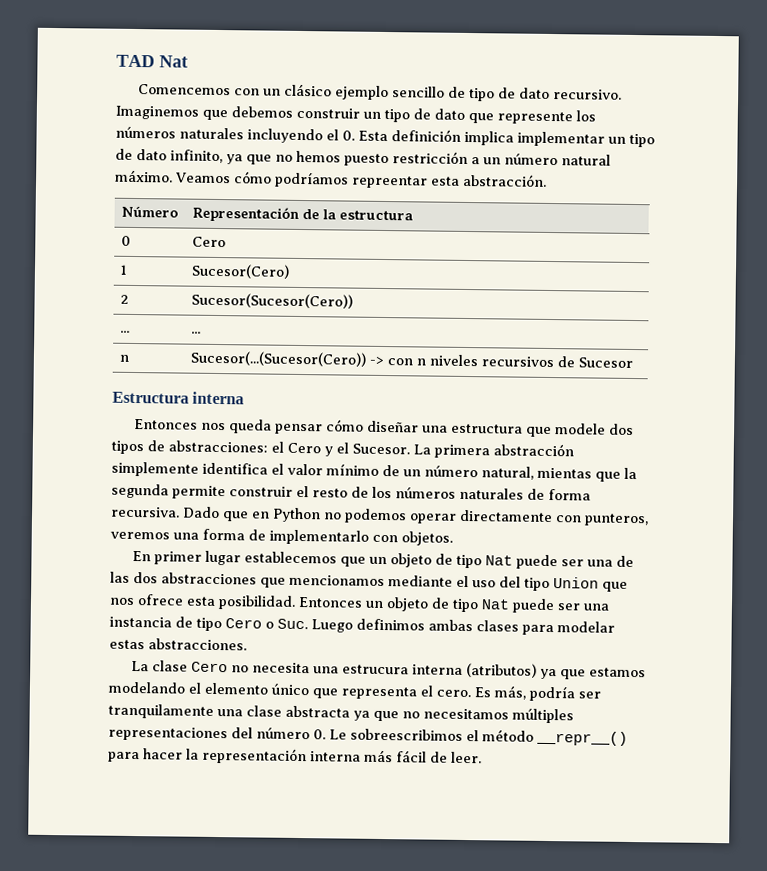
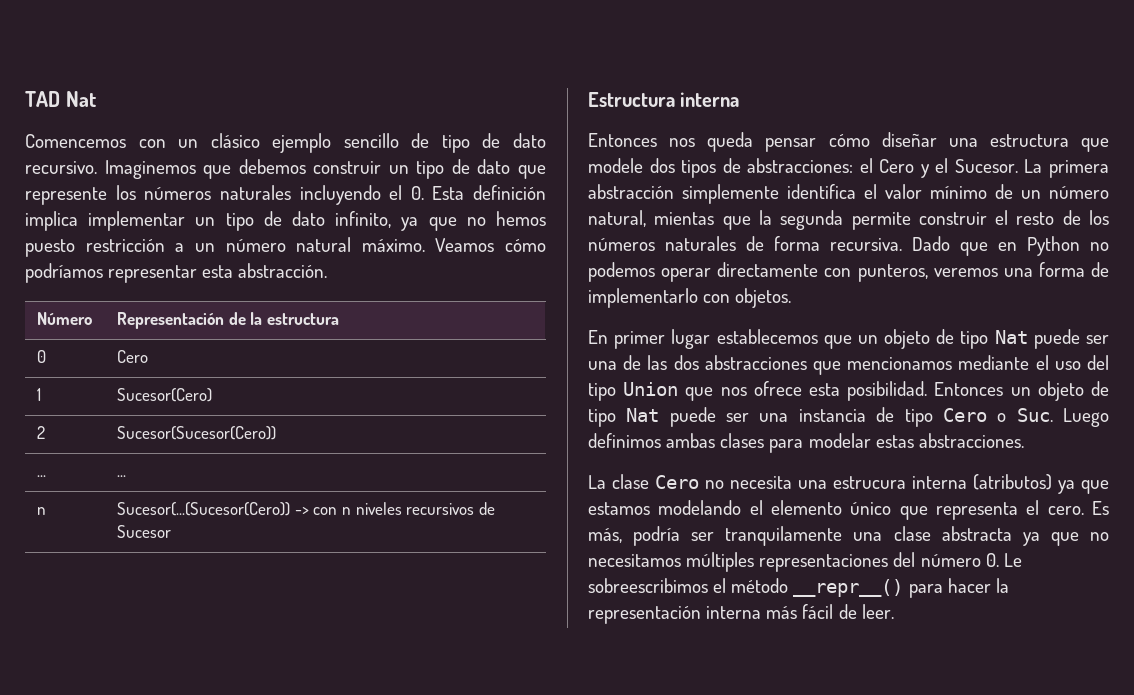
- Veamos cómo podríamos repreentar esta abstracción.
+ Veamos cómo podríamos representar esta abstracción.

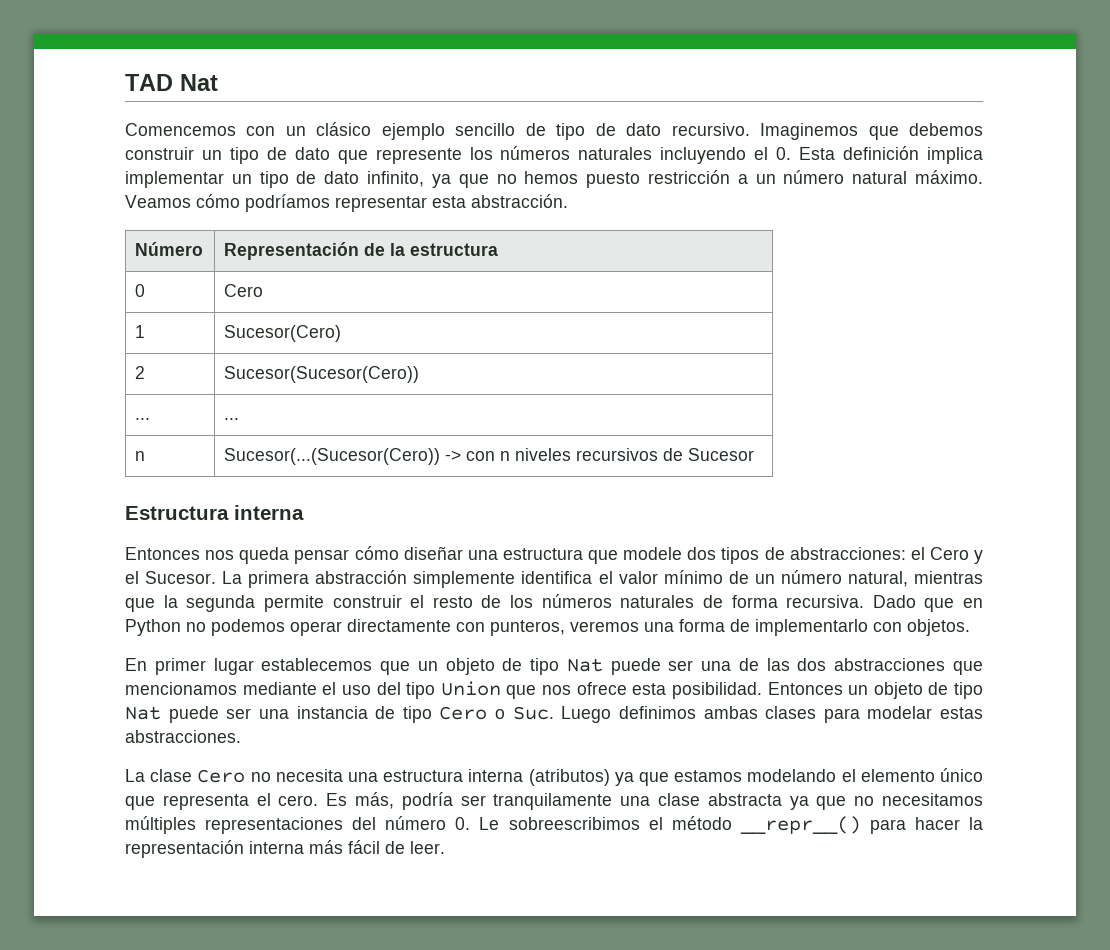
- La primera abstracción simplemente identifica el valor mínimo de un número natural, mientas que la segunda permite construir el resto de los números naturales de forma recursiva.
+ La primera abstracción simplemente identifica el valor mínimo de un número natural, mientras que la segunda permite construir el resto de los números naturales de forma recursiva.
- La clase Cero no necesita una estrucura interna (atributos) ya que estamos modelando el elemento único que representa el cero.
+ La clase Cero no necesita una estructura interna (atributos) ya que estamos modelando el elemento único que representa el cero.

